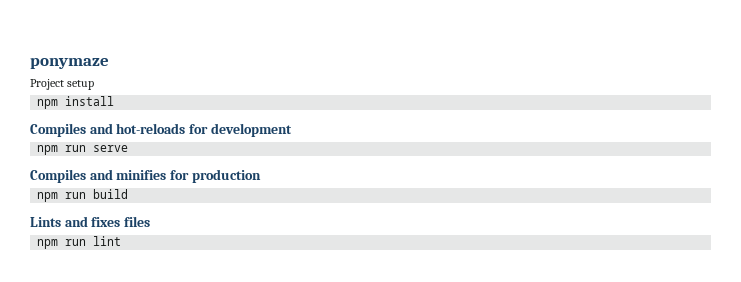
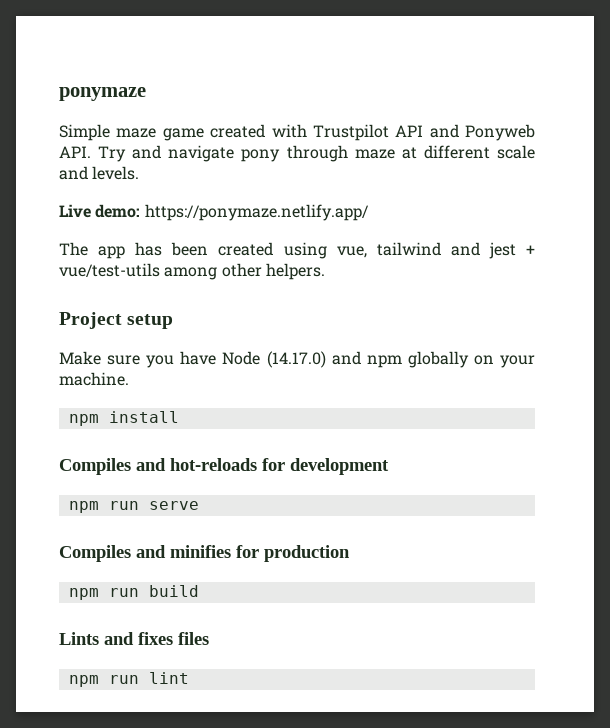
+ Simple maze game created with Trustpilot API and Ponyweb API. Try and navigate pony through maze at different scale and levels.
+ Live demo: https://ponymaze.netlify.app/
+ The app has been created using vue, tailwind and jest + vue/test-utils among other helpers.
  Project setup
+ Make sure you have Node (14.17.0) and npm globally on your machine.

